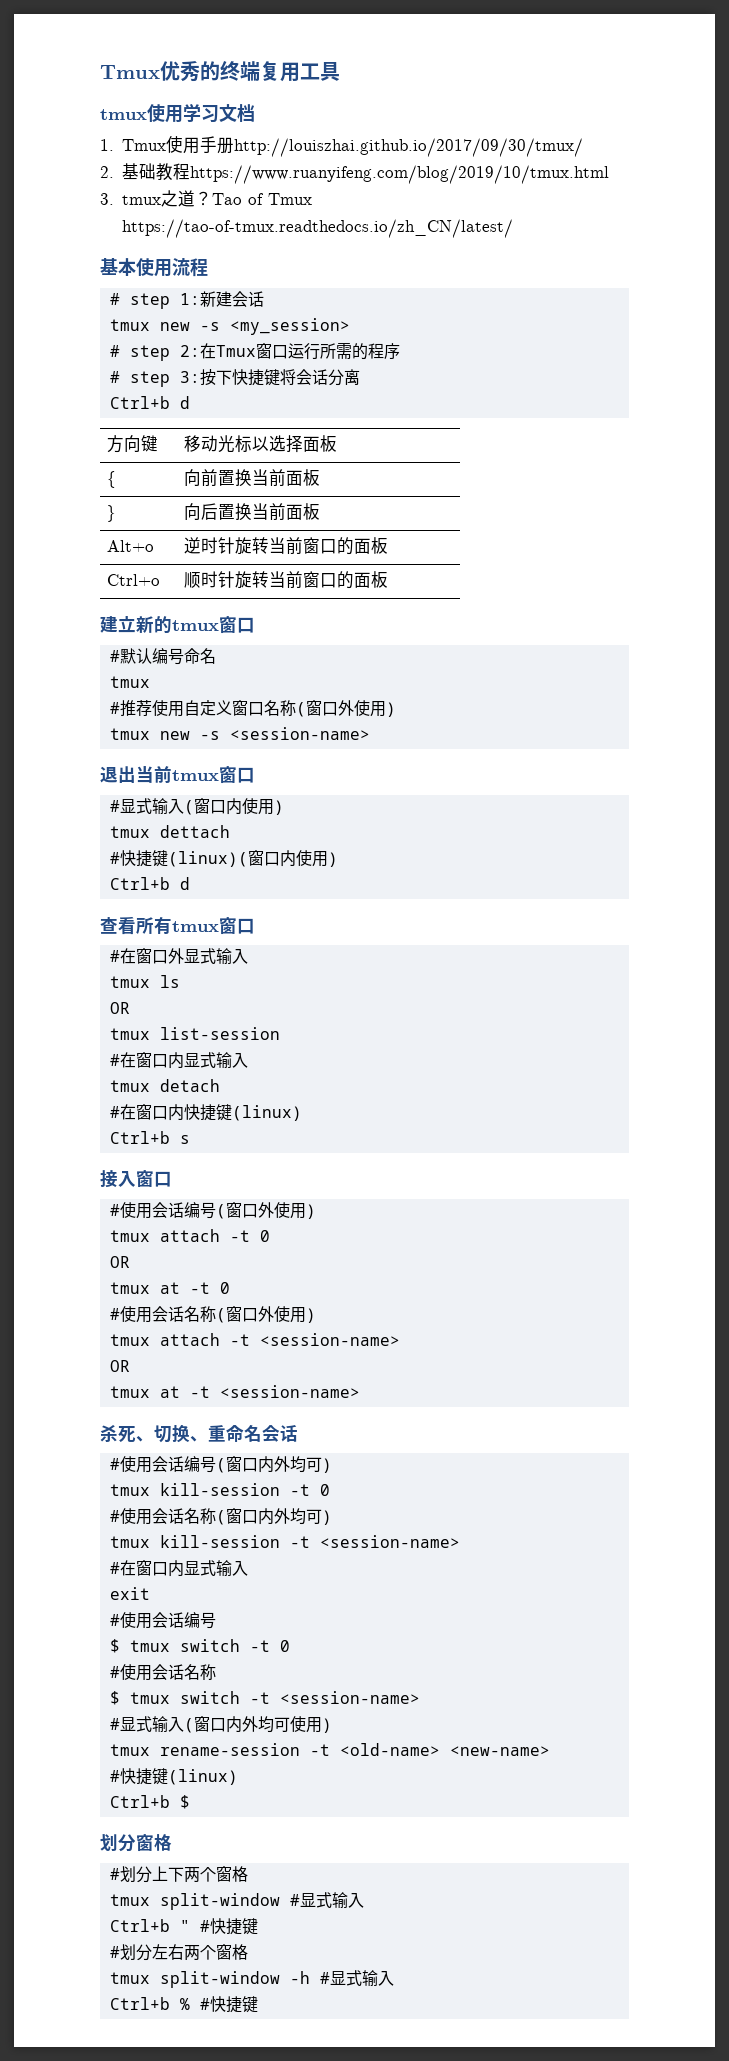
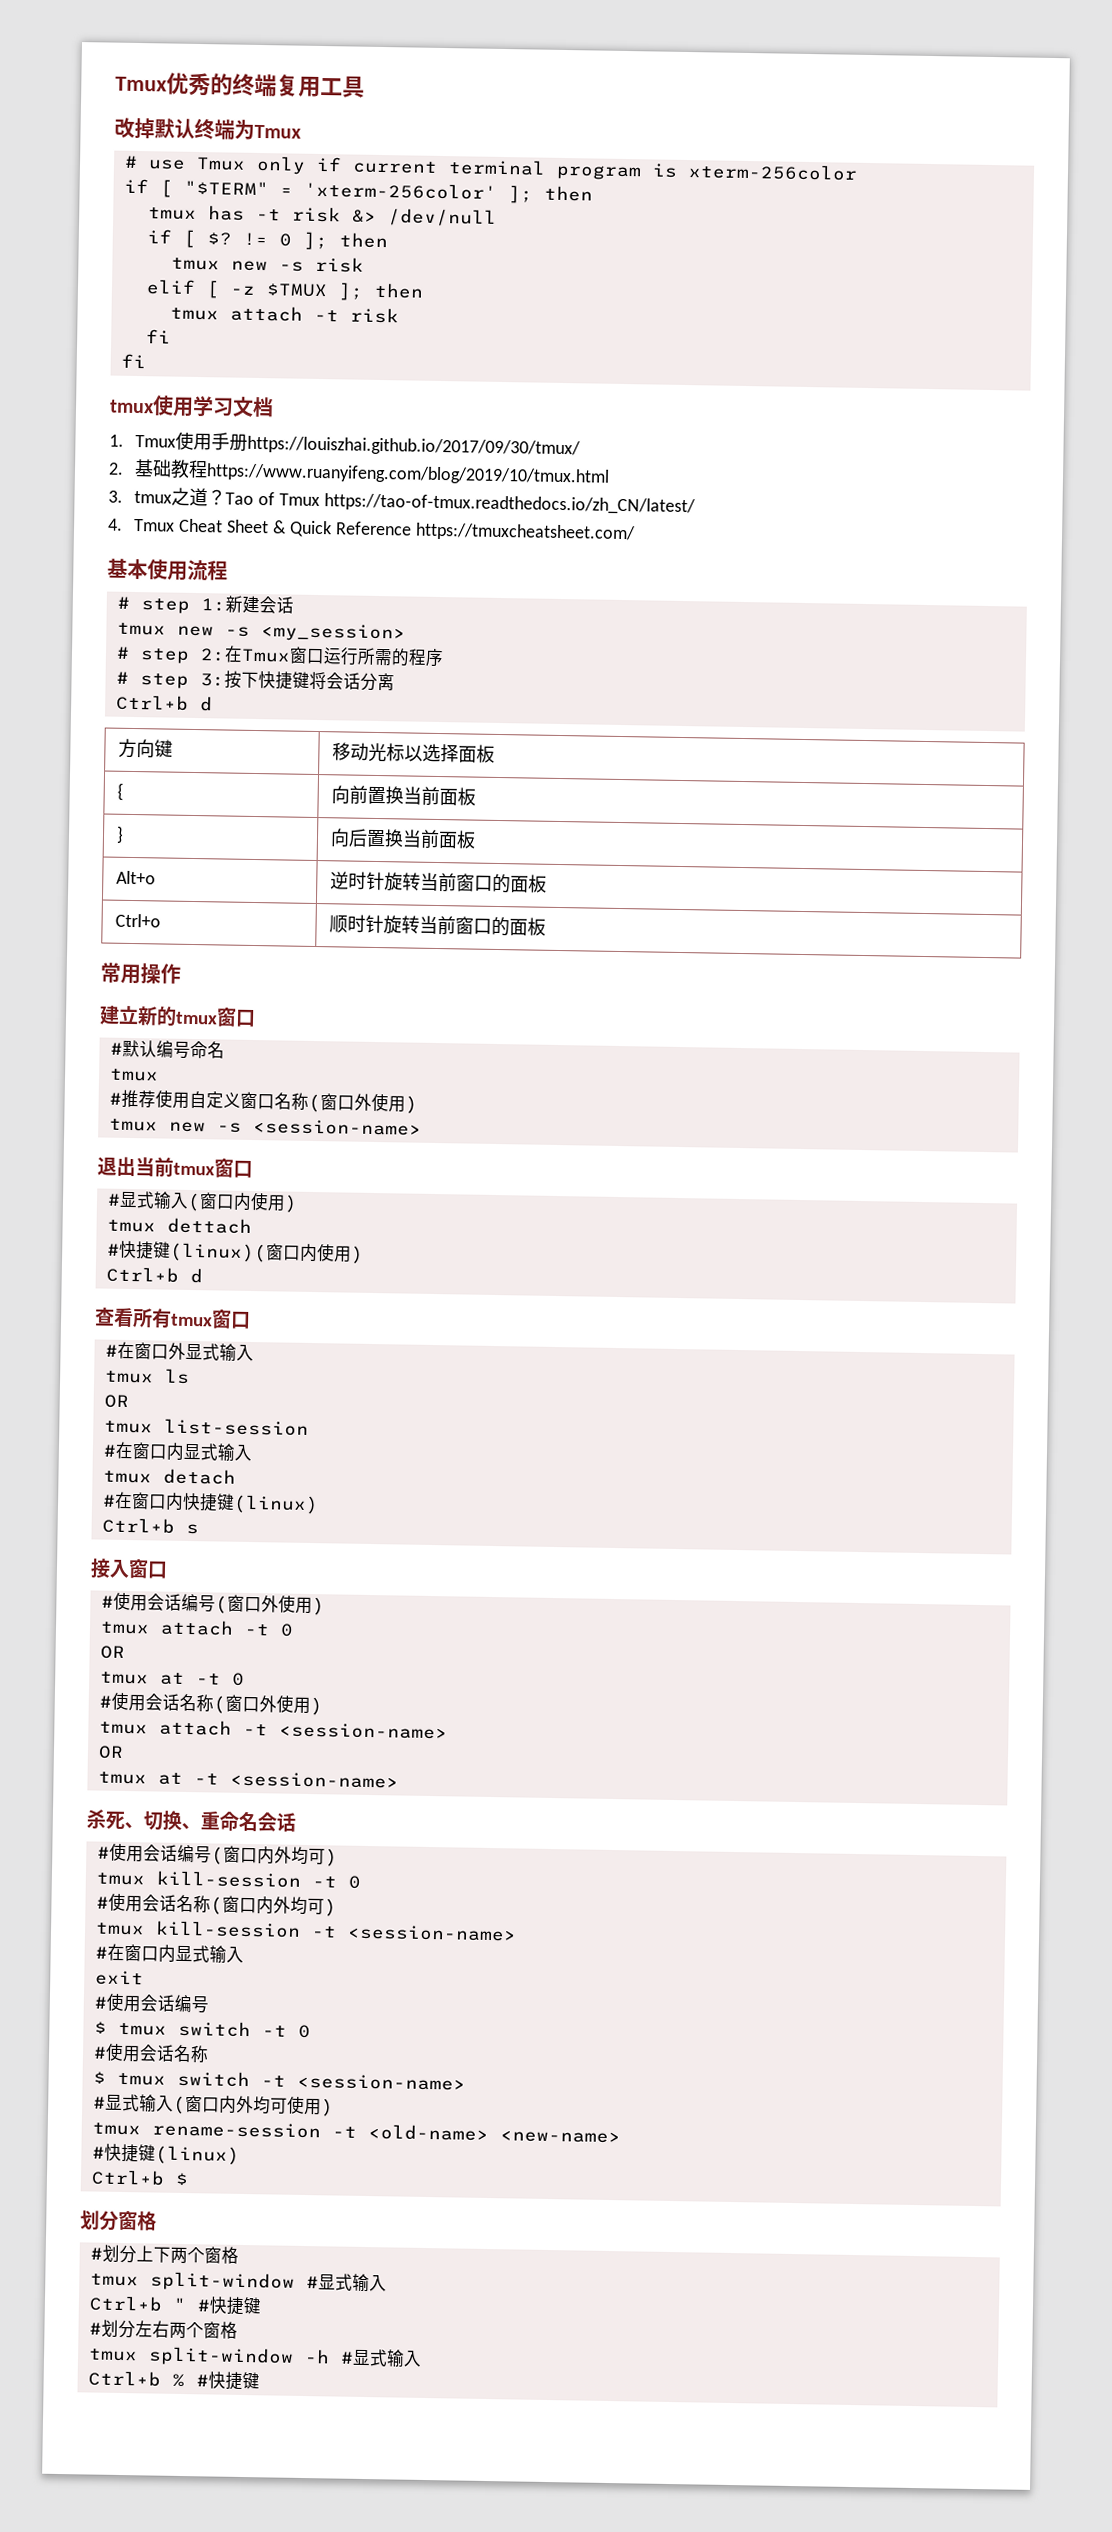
+ 改掉默认终端为Tmux
+ # use Tmux only if current terminal program is xterm-256color
+ if [ "$TERM" = 'xterm-256color' ]; then
+ tmux has -t risk &> /dev/null
+ if [ $? != 0 ]; then
+ tmux new -s risk
+ elif [ -z $TMUX ]; then
+ tmux attach -t risk
+ fi
+ fi
- 1. Tmux使用手册http://louiszhai.github.io/2017/09/30/tmux/
+ 1. Tmux使用手册https://louiszhai.github.io/2017/09/30/tmux/
+ 4. Tmux Cheat Sheet & Quick Reference https://tmuxcheatsheet.com/
+ 常用操作

